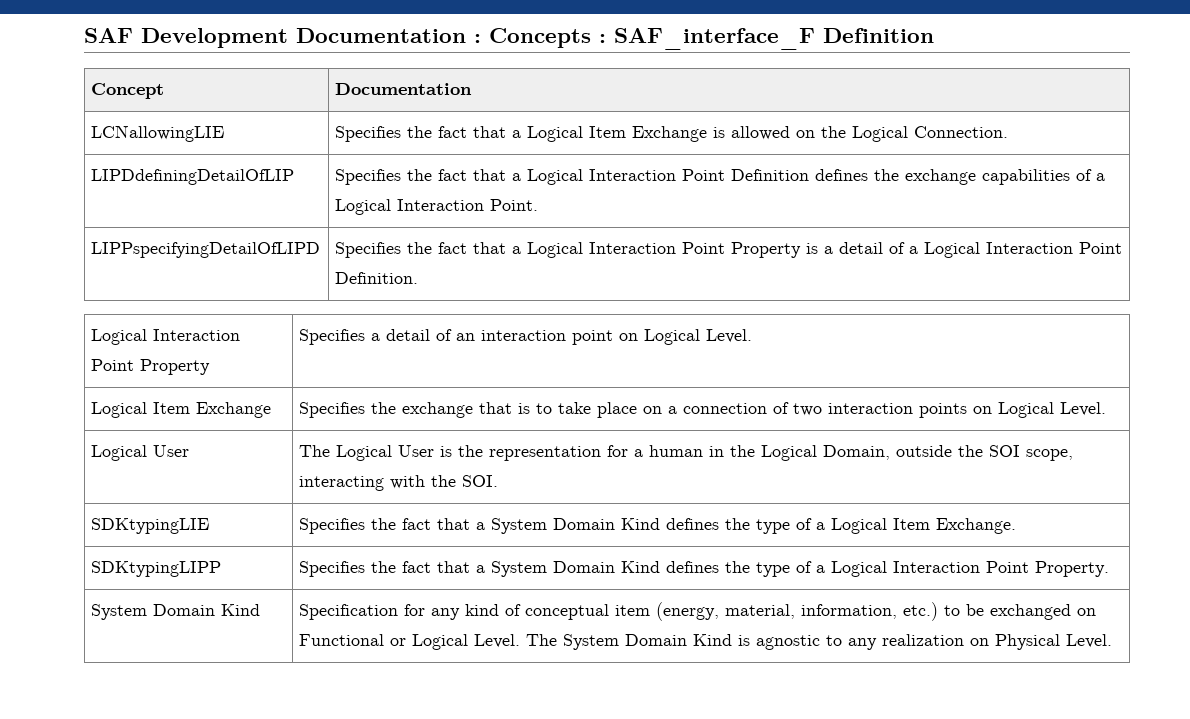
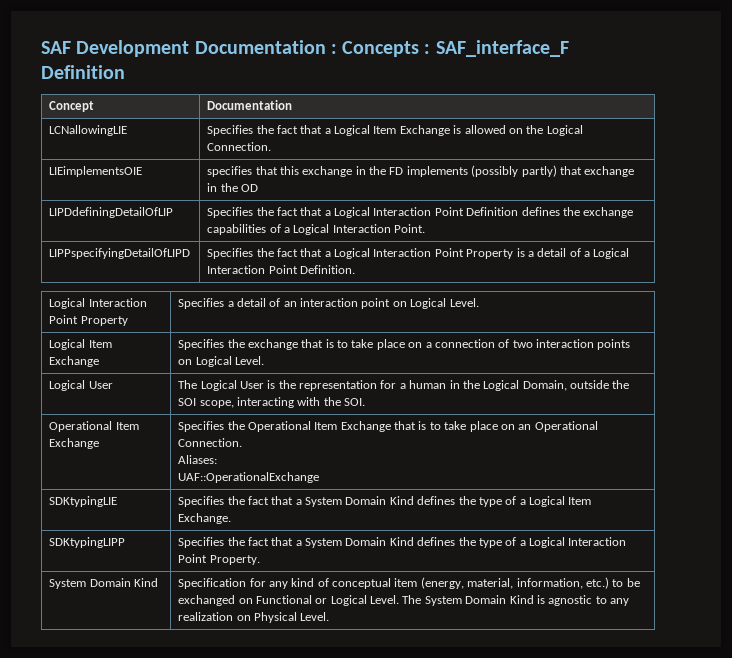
+ LIEimplementsOIE | specifies that this exchange in the FD implements (possibly partly) that exchange in the OD
+ Operational Item Exchange | Specifies the Operational Item Exchange that is to take place on an Operational Connection.
+ Aliases:
+ UAF::OperationalExchange

